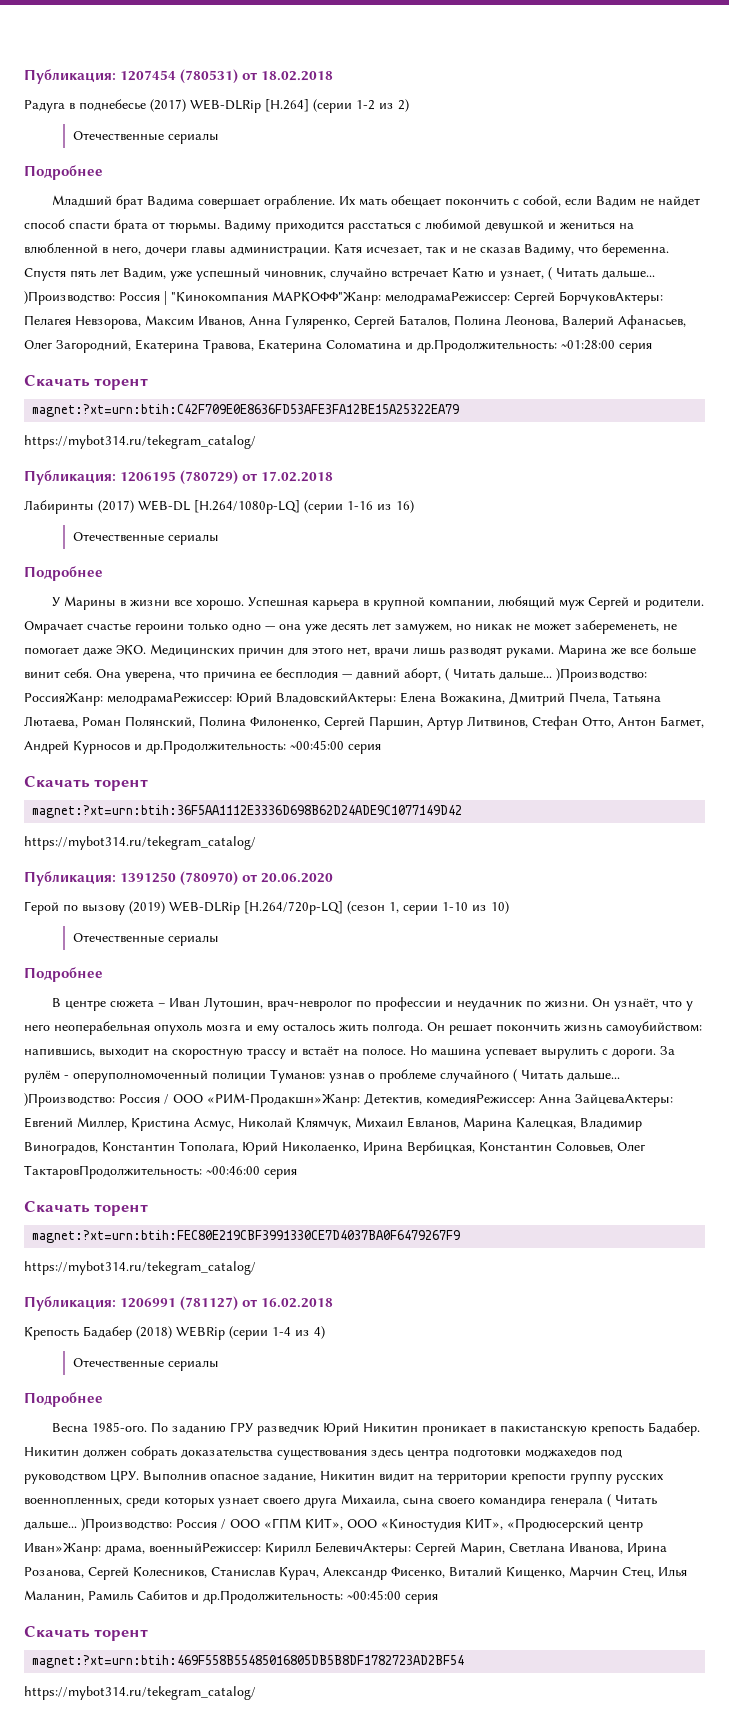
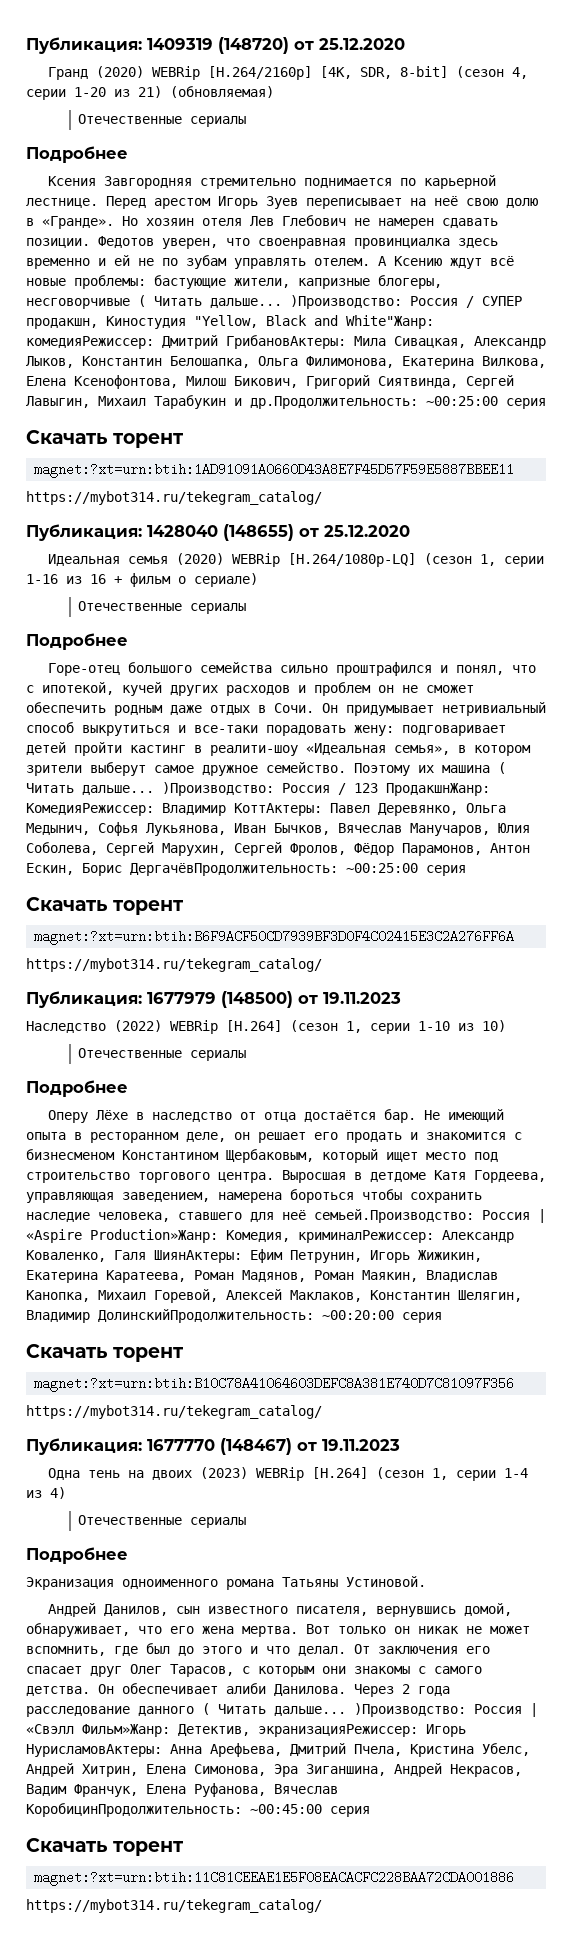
- Публикация: 1207454 (780531) от 18.02.2018
- Радуга в поднебесье (2017) WEB-DLRip [H.264] (серии 1-2 из 2)
+ Публикация: 1409319 (148720) от 25.12.2020
+ Гранд (2020) WEBRip [H.264/2160p] [4K, SDR, 8-bit] (сезон 4, серии 1-20 из 21) (обновляемая)
  Отечественные сериалы
  Подробнее
- Младший брат Вадима совершает ограбление. Их мать обещает покончить с собой, если Вадим не найдет способ спасти брата от тюрьмы. Вадиму приходится расстаться с любимой девушкой и жениться на влюбленной в него, дочери главы администрации. Катя исчезает, так и не сказав Вадиму, что беременна. Спустя пять лет Вадим, уже успешный чиновник, случайно встречает Катю и узнает, ( Читать дальше... )Производство: Россия | "Кинокомпания МАРКОФФ"Жанр: мелодрамаРежиссер: Сергей БорчуковАктеры: Пелагея Невзорова, Максим Иванов, Анна Гуляренко, Сергей Баталов, Полина Леонова, Валерий Афанасьев, Олег Загородний, Екатерина Травова, Екатерина Соломатина и др.Продолжительность: ~01:28:00 серия
+ Ксения Завгородняя стремительно поднимается по карьерной лестнице. Перед арестом Игорь Зуев переписывает на неё свою долю в «Гранде». Но хозяин отеля Лев Глебович не намерен сдавать позиции. Федотов уверен, что своенравная провинциалка здесь временно и ей не по зубам управлять отелем. А Ксению ждут всё новые проблемы: бастующие жители, капризные блогеры, несговорчивые ( Читать дальше... )Производство: Россия / СУПЕР продакшн, Киностудия "Yellow, Black and White"Жанр: комедияРежиссер: Дмитрий ГрибановАктеры: Мила Сивацкая, Александр Лыков, Константин Белошапка, Ольга Филимонова, Екатерина Вилкова, Елена Ксенофонтова, Милош Бикович, Григорий Сиятвинда, Сергей Лавыгин, Михаил Тарабукин и др.Продолжительность: ~00:25:00 серия
  Скачать торент
- magnet:?xt=urn:btih:C42F709E0E8636FD53AFE3FA12BE15A25322EA79
+ magnet:?xt=urn:btih:1AD91091A0660D43A8E7F45D57F59E5887BBEE11
  https://mybot314.ru/tekegram_catalog/
- Публикация: 1206195 (780729) от 17.02.2018
- Лабиринты (2017) WEB-DL [H.264/1080p-LQ] (серии 1-16 из 16)
+ Публикация: 1428040 (148655) от 25.12.2020
+ Идеальная семья (2020) WEBRip [H.264/1080p-LQ] (сезон 1, серии 1-16 из 16 + фильм о сериале)
  Отечественные сериалы
  Подробнее
- У Марины в жизни все хорошо. Успешная карьера в крупной компании, любящий муж Сергей и родители. Омрачает счастье героини только одно — она уже десять лет замужем, но никак не может забеременеть, не помогает даже ЭКО. Медицинских причин для этого нет, врачи лишь разводят руками. Марина же все больше винит себя. Она уверена, что причина ее бесплодия — давний аборт, ( Читать дальше... )Производство: РоссияЖанр: мелодрамаРежиссер: Юрий ВладовскийАктеры: Елена Вожакина, Дмитрий Пчела, Татьяна Лютаева, Роман Полянский, Полина Филоненко, Сергей Паршин, Артур Литвинов, Стефан Отто, Антон Багмет, Андрей Курносов и др.Продолжительность: ~00:45:00 серия
+ Горе-отец большого семейства сильно проштрафился и понял, что с ипотекой, кучей других расходов и проблем он не сможет обеспечить родным даже отдых в Сочи. Он придумывает нетривиальный способ выкрутиться и все-таки порадовать жену: подговаривает детей пройти кастинг в реалити-шоу «Идеальная семья», в котором зрители выберут самое дружное семейство. Поэтому их машина ( Читать дальше... )Производство: Россия / 123 ПродакшнЖанр: КомедияРежиссер: Владимир КоттАктеры: Павел Деревянко, Ольга Медынич, Софья Лукьянова, Иван Бычков, Вячеслав Манучаров, Юлия Соболева, Сергей Марухин, Сергей Фролов, Фёдор Парамонов, Антон Ескин, Борис ДергачёвПродолжительность: ~00:25:00 серия
  Скачать торент
- magnet:?xt=urn:btih:36F5AA1112E3336D698B62D24ADE9C1077149D42
+ magnet:?xt=urn:btih:B6F9ACF50CD7939BF3D0F4C02415E3C2A276FF6A
  https://mybot314.ru/tekegram_catalog/
- Публикация: 1391250 (780970) от 20.06.2020
- Герой по вызову (2019) WEB-DLRip [H.264/720p-LQ] (сезон 1, серии 1-10 из 10)
+ Публикация: 1677979 (148500) от 19.11.2023
+ Наследство (2022) WEBRip [H.264] (сезон 1, серии 1-10 из 10)
- В центре сюжета – Иван Лутошин, врач-невролог по профессии и неудачник по жизни. Он узнаёт, что у него неоперабельная опухоль мозга и ему осталось жить полгода. Он решает покончить жизнь самоубийством: напившись, выходит на скоростную трассу и встаёт на полосе. Но машина успевает вырулить с дороги. За рулём - оперуполномоченный полиции Туманов: узнав о проблеме случайного ( Читать дальше... )Производство: Россия / ООО «РИМ-Продакшн»Жанр: Детектив, комедияРежиссер: Анна ЗайцеваАктеры: Евгений Миллер, Кристина Асмус, Николай Клямчук, Михаил Евланов, Марина Калецкая, Владимир Виноградов, Константин Тополага, Юрий Николаенко, Ирина Вербицкая, Константин Соловьев, Олег ТактаровПродолжительность: ~00:46:00 серия
+ Оперу Лёхе в наследство от отца достаётся бар. Не имеющий опыта в ресторанном деле, он решает его продать и знакомится с бизнесменом Константином Щербаковым, который ищет место под строительство торгового центра. Выросшая в детдоме Катя Гордеева, управляющая заведением, намерена бороться чтобы сохранить наследие человека, ставшего для неё семьей.Производство: Россия | «Aspire Production»Жанр: Комедия, криминалРежиссер: Александр Коваленко, Галя ШиянАктеры: Ефим Петрунин, Игорь Жижикин, Екатерина Каратеева, Роман Мадянов, Роман Маякин, Владислав Канопка, Михаил Горевой, Алексей Маклаков, Константин Шелягин, Владимир ДолинскийПродолжительность: ~00:20:00 серия
  Скачать торент
- magnet:?xt=urn:btih:FEC80E219CBF3991330CE7D4037BA0F6479267F9
+ magnet:?xt=urn:btih:B10C78A41064603DEFC8A381E740D7C81097F356
  https://mybot314.ru/tekegram_catalog/
- Публикация: 1206991 (781127) от 16.02.2018
- Крепость Бадабер (2018) WEBRip (серии 1-4 из 4)
+ Публикация: 1677770 (148467) от 19.11.2023
+ Одна тень на двоих (2023) WEBRip [H.264] (сезон 1, серии 1-4 из 4)
- Весна 1985-ого. По заданию ГРУ разведчик Юрий Никитин проникает в пакистанскую крепость Бадабер. Никитин должен собрать доказательства существования здесь центра подготовки моджахедов под руководством ЦРУ. Выполнив опасное задание, Никитин видит на территории крепости группу русских военнопленных, среди которых узнает своего друга Михаила, сына своего командира генерала ( Читать дальше... )Производство: Россия / ООО «ГПМ КИТ», ООО «Киностудия КИТ», «Продюсерский центр Иван»Жанр: драма, военныйРежиссер: Кирилл БелевичАктеры: Сергей Марин, Светлана Иванова, Ирина Розанова, Сергей Колесников, Станислав Курач, Александр Фисенко, Виталий Кищенко, Марчин Стец, Илья Маланин, Рамиль Сабитов и др.Продолжительность: ~00:45:00 серия
+ Экранизация одноименного романа Татьяны Устиновой.
+ Андрей Данилов, сын известного писателя, вернувшись домой, обнаруживает, что его жена мертва. Вот только он никак не может вспомнить, где был до этого и что делал. От заключения его спасает друг Олег Тарасов, с которым они знакомы с самого детства. Он обеспечивает алиби Данилова. Через 2 года расследование данного ( Читать дальше... )Производство: Россия | «Свэлл Фильм»Жанр: Детектив, экранизацияРежиссер: Игорь НурисламовАктеры: Анна Арефьева, Дмитрий Пчела, Кристина Убелс, Андрей Хитрин, Елена Симонова, Эра Зиганшина, Андрей Некрасов, Вадим Франчук, Елена Руфанова, Вячеслав КоробицинПродолжительность: ~00:45:00 серия
  Скачать торент
- magnet:?xt=urn:btih:469F558B55485016805DB5B8DF1782723AD2BF54
+ magnet:?xt=urn:btih:11C81CEEAE1E5F08EACACFC228BAA72CDA001886

